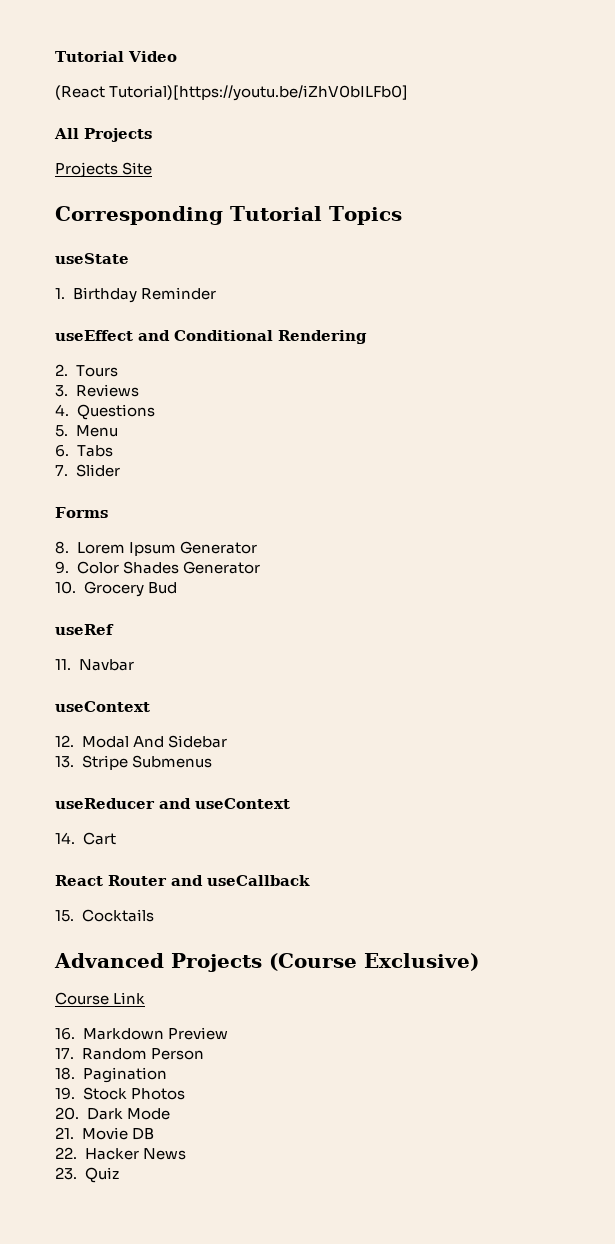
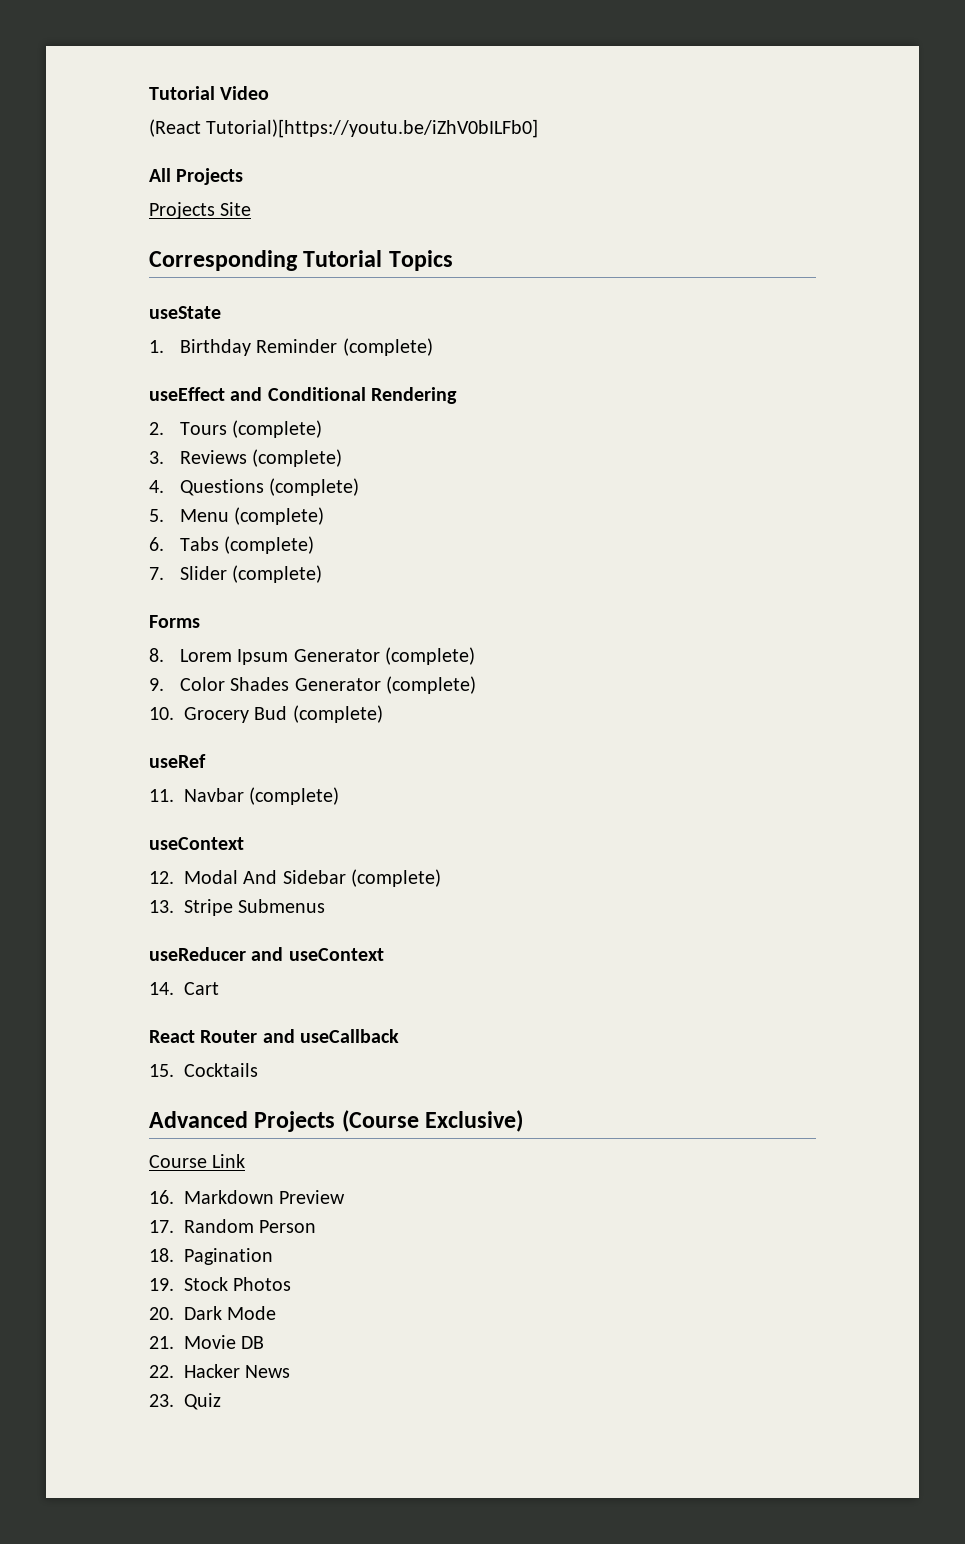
- 1. Birthday Reminder
+ 1. Birthday Reminder (complete)
- 2. Tours
+ 2. Tours (complete)
- 3. Reviews
+ 3. Reviews (complete)
- 4. Questions
+ 4. Questions (complete)
- 5. Menu
+ 5. Menu (complete)
- 6. Tabs
+ 6. Tabs (complete)
- 7. Slider
+ 7. Slider (complete)
- 8. Lorem Ipsum Generator
+ 8. Lorem Ipsum Generator (complete)
- 9. Color Shades Generator
+ 9. Color Shades Generator (complete)
- 10. Grocery Bud
+ 10. Grocery Bud (complete)
- 11. Navbar
+ 11. Navbar (complete)
- 12. Modal And Sidebar
+ 12. Modal And Sidebar (complete)

